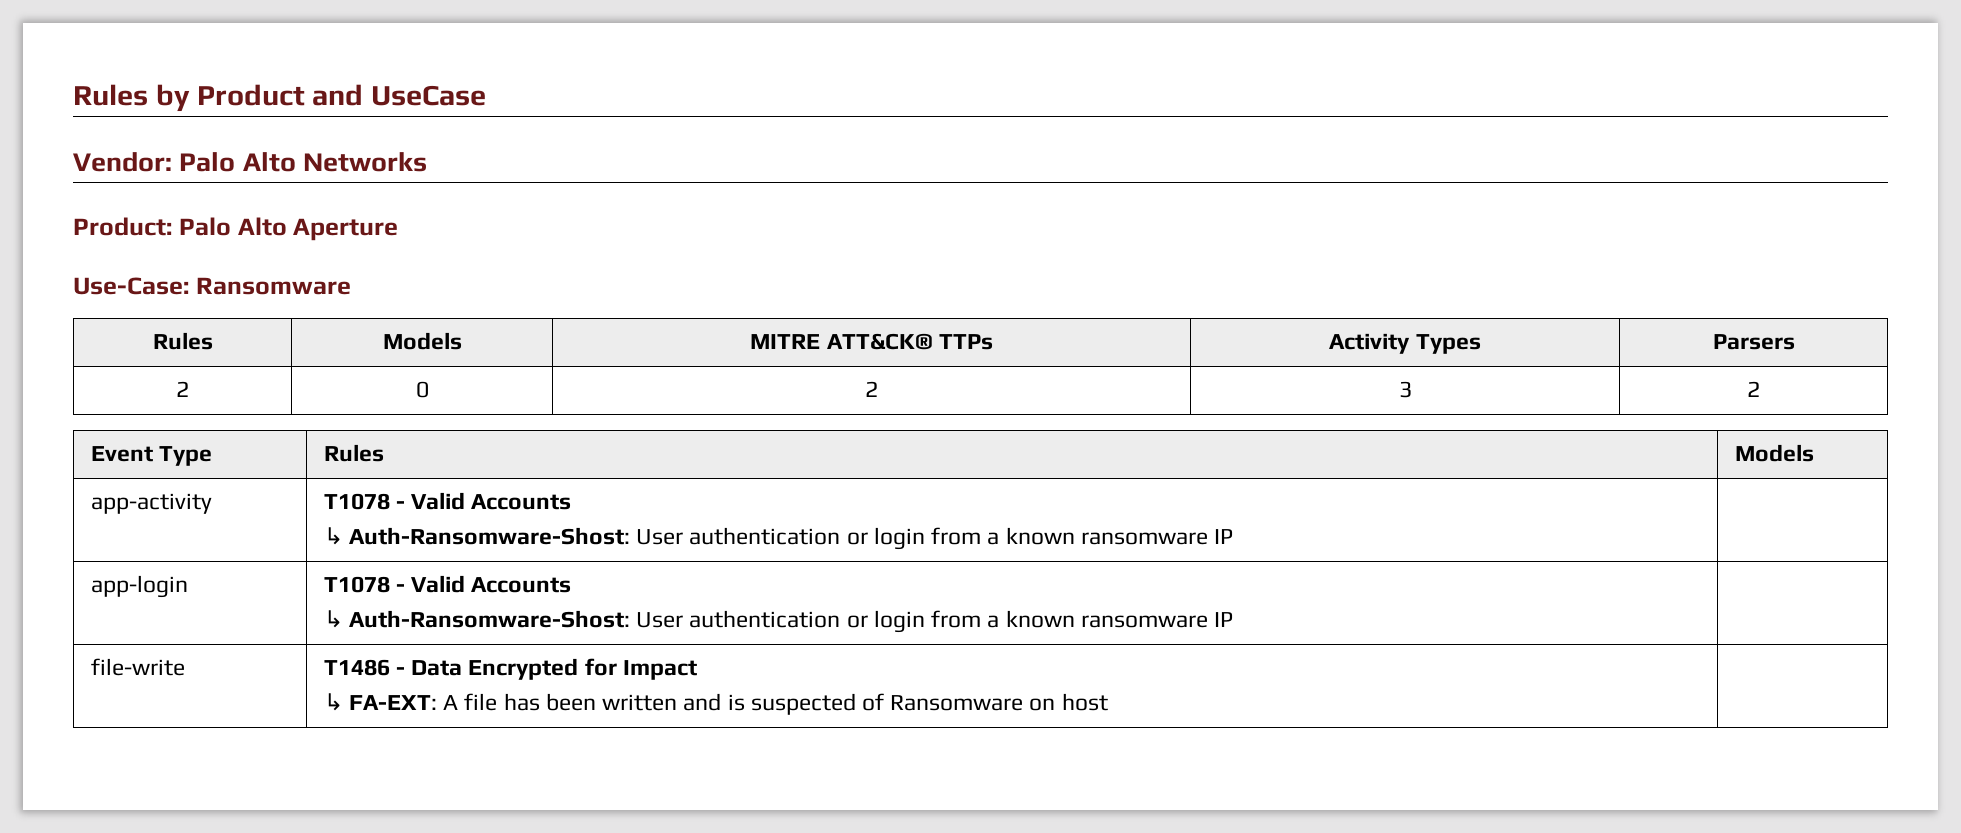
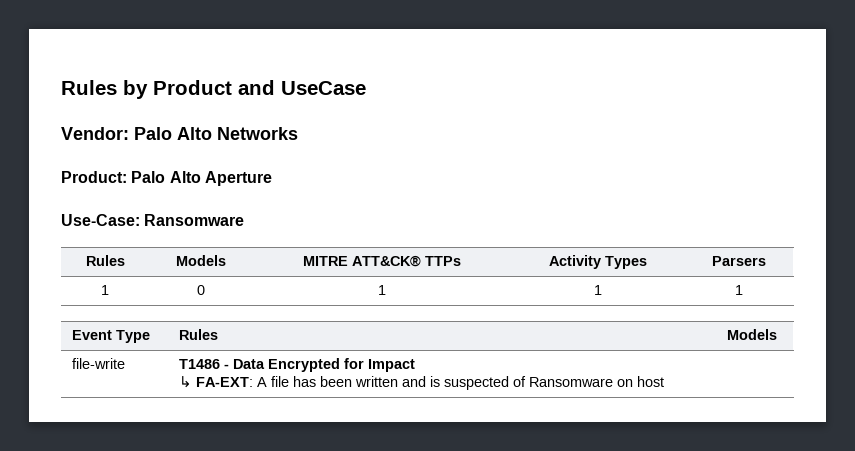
- 2 | 0 | 2 | 3 | 2
+ 1 | 0 | 1 | 1 | 1
- app-activity | T1078 - Valid Accounts
- ↳ Auth-Ransomware-Shost: User authentication or login from a known ransomware IP |
- app-login | T1078 - Valid Accounts
- ↳ Auth-Ransomware-Shost: User authentication or login from a known ransomware IP |

